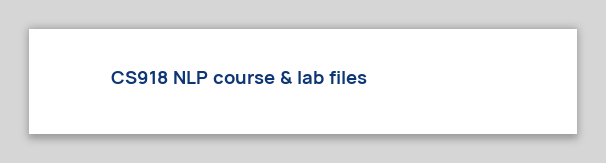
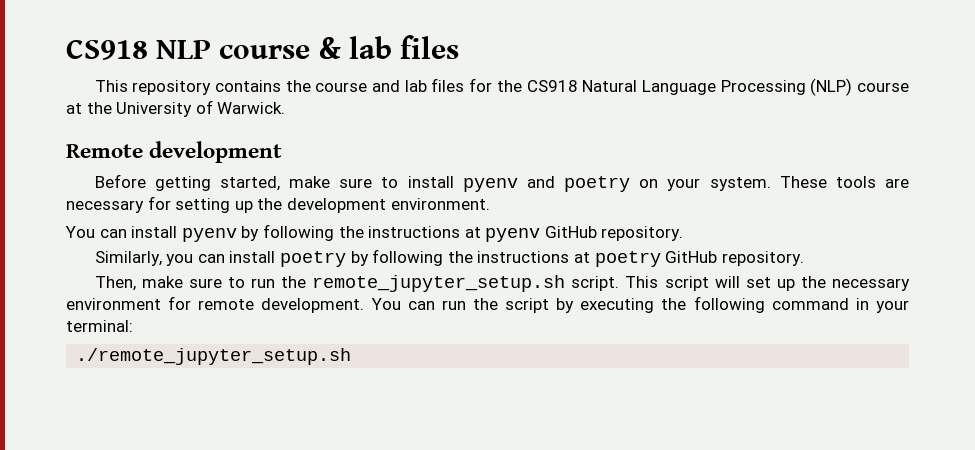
+ This repository contains the course and lab files for the CS918 Natural Language Processing (NLP) course at the University of Warwick.
+ Remote development
+ Before getting started, make sure to install pyenv and poetry on your system. These tools are necessary for setting up the development environment.
+ You can install pyenv by following the instructions at pyenv GitHub repository.
+ Similarly, you can install poetry by following the instructions at poetry GitHub repository.
+ Then, make sure to run the remote_jupyter_setup.sh script. This script will set up the necessary environment for remote development. You can run the script by executing the following command in your terminal:
+ ./remote_jupyter_setup.sh

